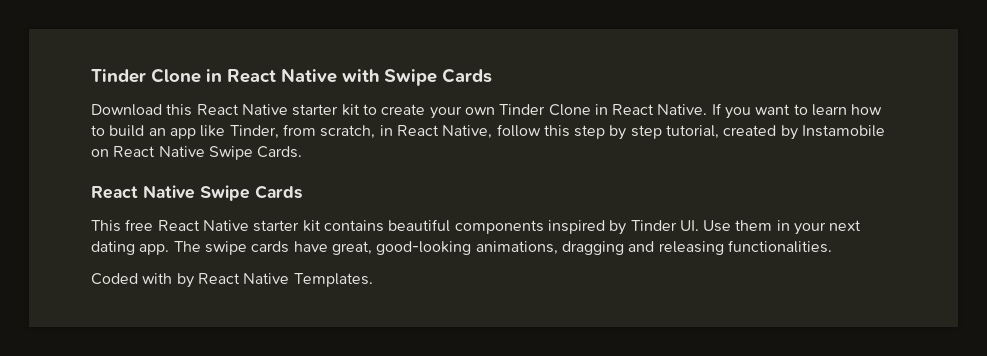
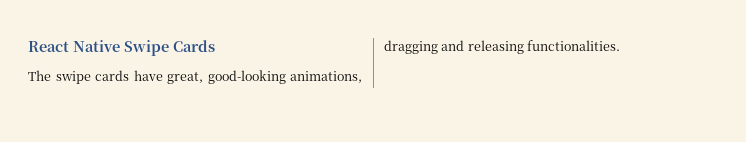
- Tinder Clone in React Native with Swipe Cards
- Download this React Native starter kit to create your own Tinder Clone in React Native. If you want to learn how to build an app like Tinder, from scratch, in React Native, follow this step by step tutorial, created by Instamobile on React Native Swipe Cards.
  React Native Swipe Cards
- This free React Native starter kit contains beautiful components inspired by Tinder UI. Use them in your next dating app. The swipe cards have great, good-looking animations, dragging and releasing functionalities.
+ The swipe cards have great, good-looking animations, dragging and releasing functionalities.
- Coded with by React Native Templates.

